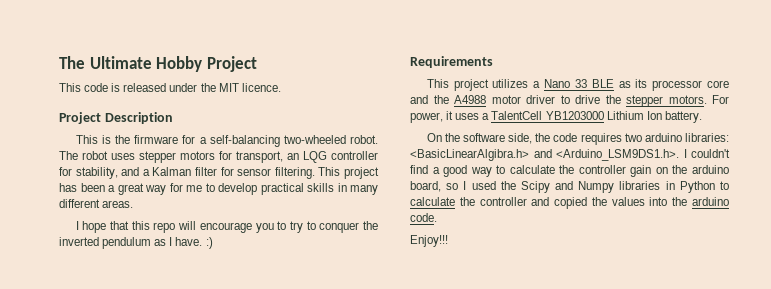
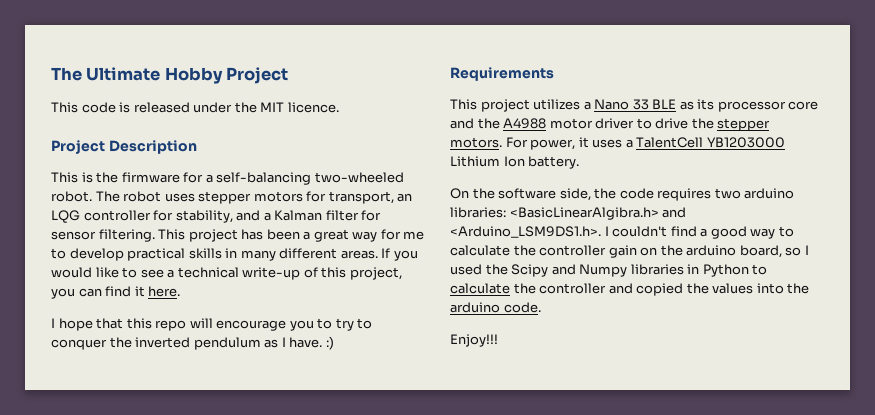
+ If you would like to see a technical write-up of this project, you can find it here.

